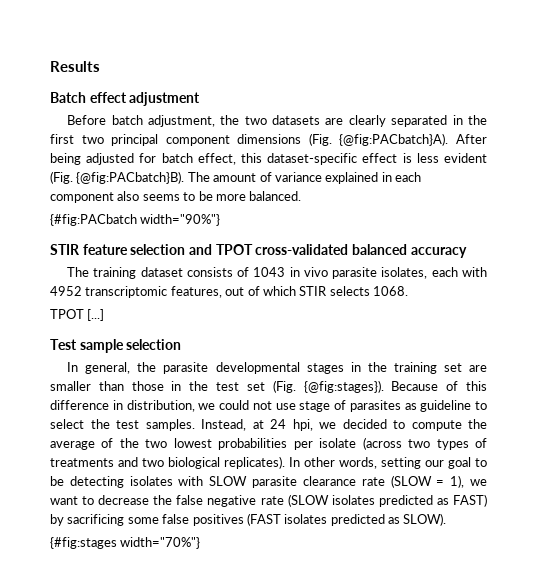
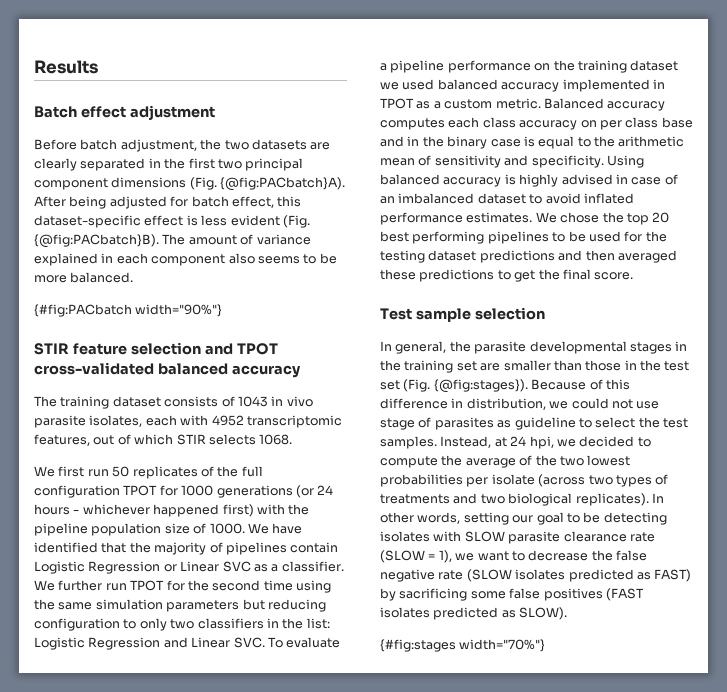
- TPOT [...]
+ We first run 50 replicates of the full configuration TPOT for 1000 generations (or 24 hours - whichever happened first) with the pipeline population size of 1000. We have identified that the majority of pipelines contain Logistic Regression or Linear SVC as a classifier. We further run TPOT for the second time using the same simulation parameters but reducing configuration to only two classifiers in the list: Logistic Regression and Linear SVC. To evaluate a pipeline performance on the training dataset we used balanced accuracy implemented in TPOT as a custom metric. Balanced accuracy computes each class accuracy on per class base and in the binary case is equal to the arithmetic mean of sensitivity and specificity. Using balanced accuracy is highly advised in case of an imbalanced dataset to avoid inflated performance estimates. We chose the top 20 best performing pipelines to be used for the testing dataset predictions and then averaged these predictions to get the final score.

